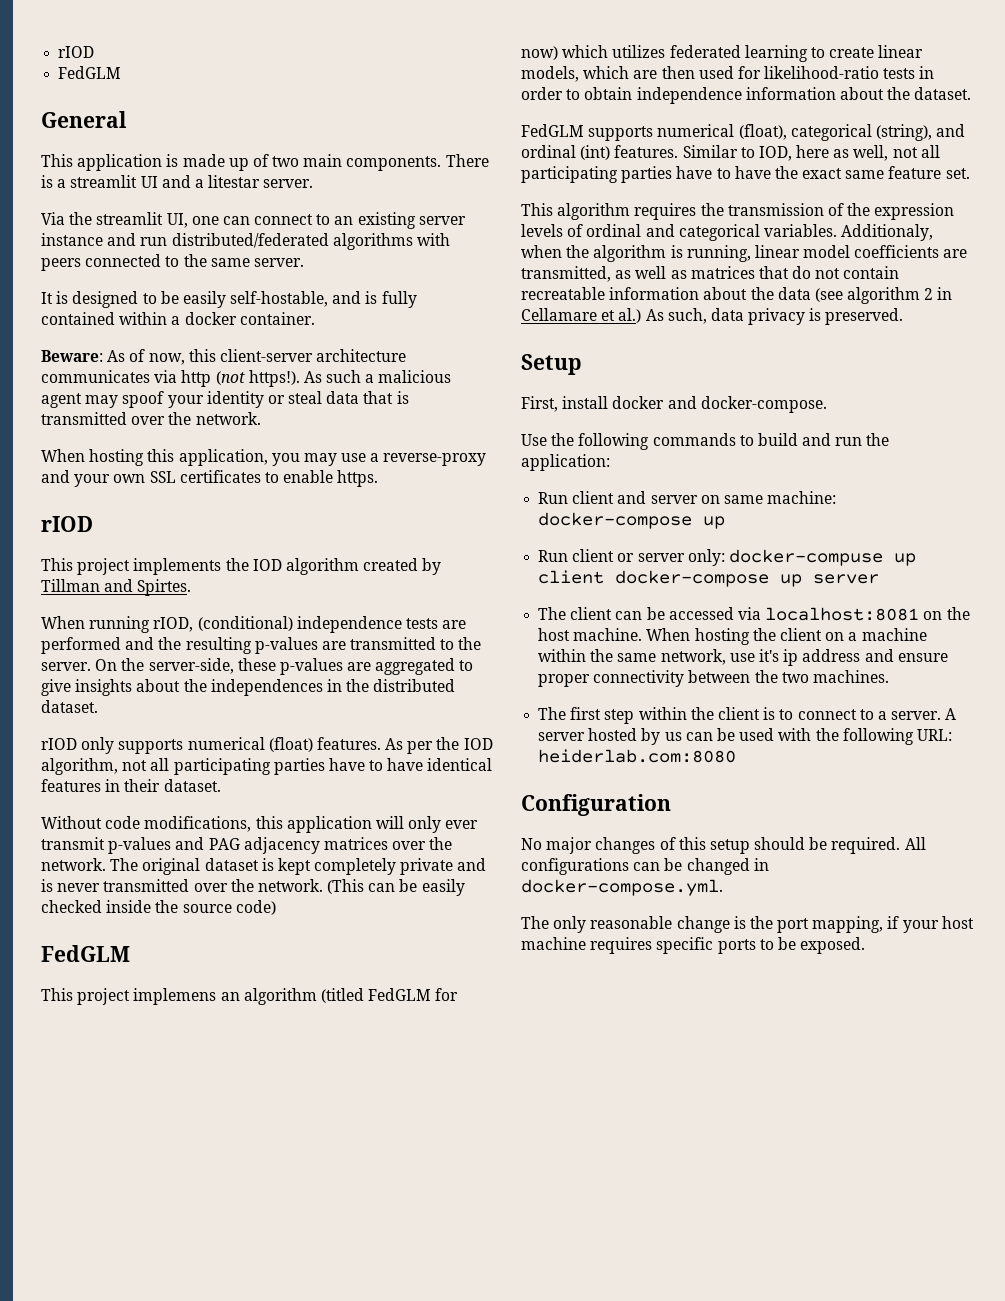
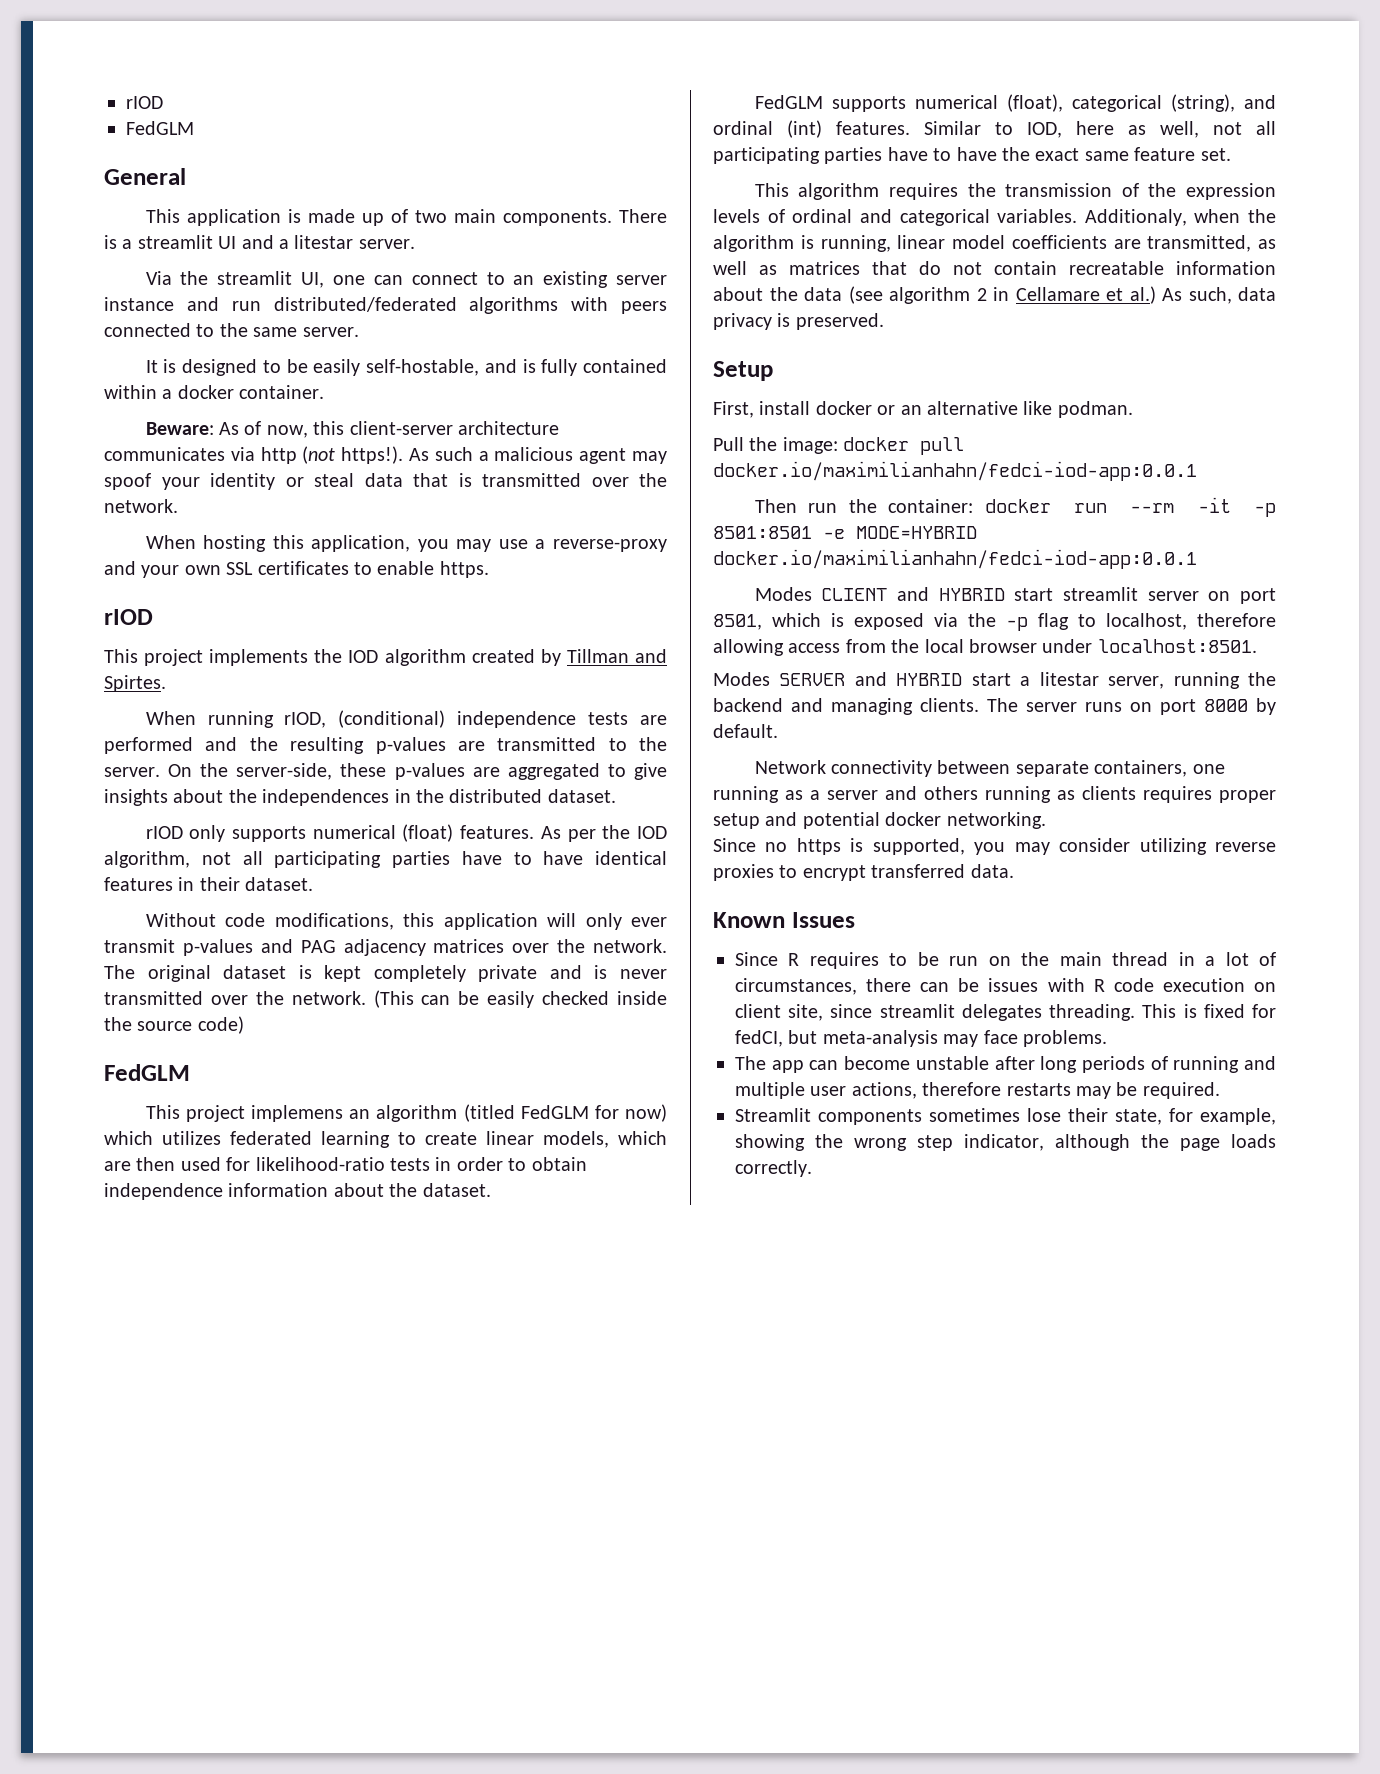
- First, install docker and docker-compose.
- Use the following commands to build and run the application:
- Run client and server on same machine: docker-compose up
- Run client or server only: docker-compuse up client docker-compose up server
- The client can be accessed via localhost:8081 on the host machine. When hosting the client on a machine within the same network, use it's ip address and ensure proper connectivity between the two machines.
- The first step within the client is to connect to a server. A server hosted by us can be used with the following URL: heiderlab.com:8080
- Configuration
- No major changes of this setup should be required. All configurations can be changed in docker-compose.yml.
- The only reasonable change is the port mapping, if your host machine requires specific ports to be exposed.
+ First, install docker or an alternative like podman.
+ Pull the image: docker pull docker.io/maximilianhahn/fedci-iod-app:0.0.1
+ Then run the container: docker run --rm -it -p 8501:8501 -e MODE=HYBRID docker.io/maximilianhahn/fedci-iod-app:0.0.1
+ Modes CLIENT and HYBRID start streamlit server on port 8501, which is exposed via the -p flag to localhost, therefore allowing access from the local browser under localhost:8501.
+ Modes SERVER and HYBRID start a litestar server, running the backend and managing clients. The server runs on port 8000 by default.
+ Network connectivity between separate containers, one running as a server and others running as clients requires proper setup and potential docker networking.
+ Since no https is supported, you may consider utilizing reverse proxies to encrypt transferred data.
+ Known Issues
+ Since R requires to be run on the main thread in a lot of circumstances, there can be issues with R code execution on client site, since streamlit delegates threading. This is fixed for fedCI, but meta-analysis may face problems.
+ The app can become unstable after long periods of running and multiple user actions, therefore restarts may be required.
+ Streamlit components sometimes lose their state, for example, showing the wrong step indicator, although the page loads correctly.

